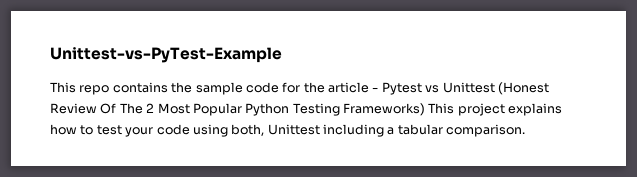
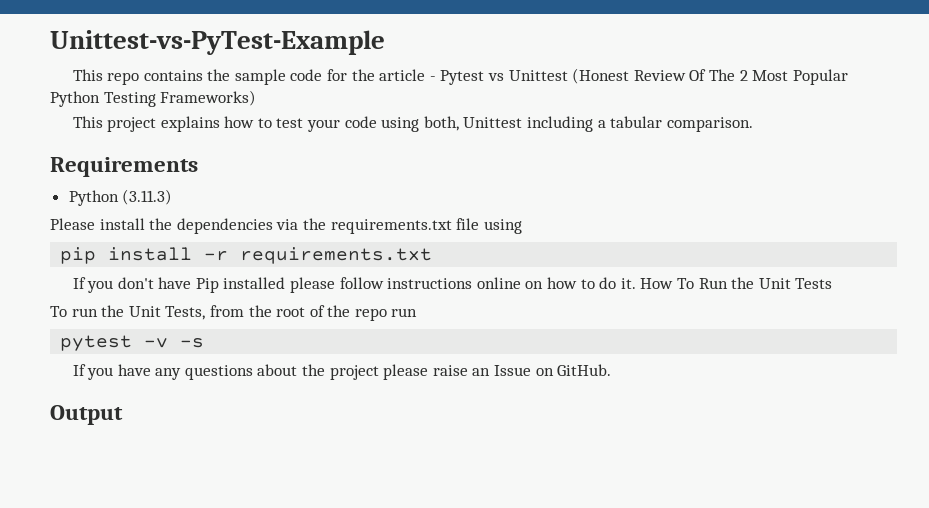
- This repo contains the sample code for the article - Pytest vs Unittest (Honest Review Of The 2 Most Popular Python Testing Frameworks) This project explains how to test your code using both, Unittest including a tabular comparison.
+ This repo contains the sample code for the article - Pytest vs Unittest (Honest Review Of The 2 Most Popular Python Testing Frameworks)
+ This project explains how to test your code using both, Unittest including a tabular comparison.
+ Requirements
+ Python (3.11.3)
+ Please install the dependencies via the requirements.txt file using
+ pip install -r requirements.txt
+ If you don't have Pip installed please follow instructions online on how to do it. How To Run the Unit Tests
+ To run the Unit Tests, from the root of the repo run
+ pytest -v -s
+ If you have any questions about the project please raise an Issue on GitHub.
+ Output

